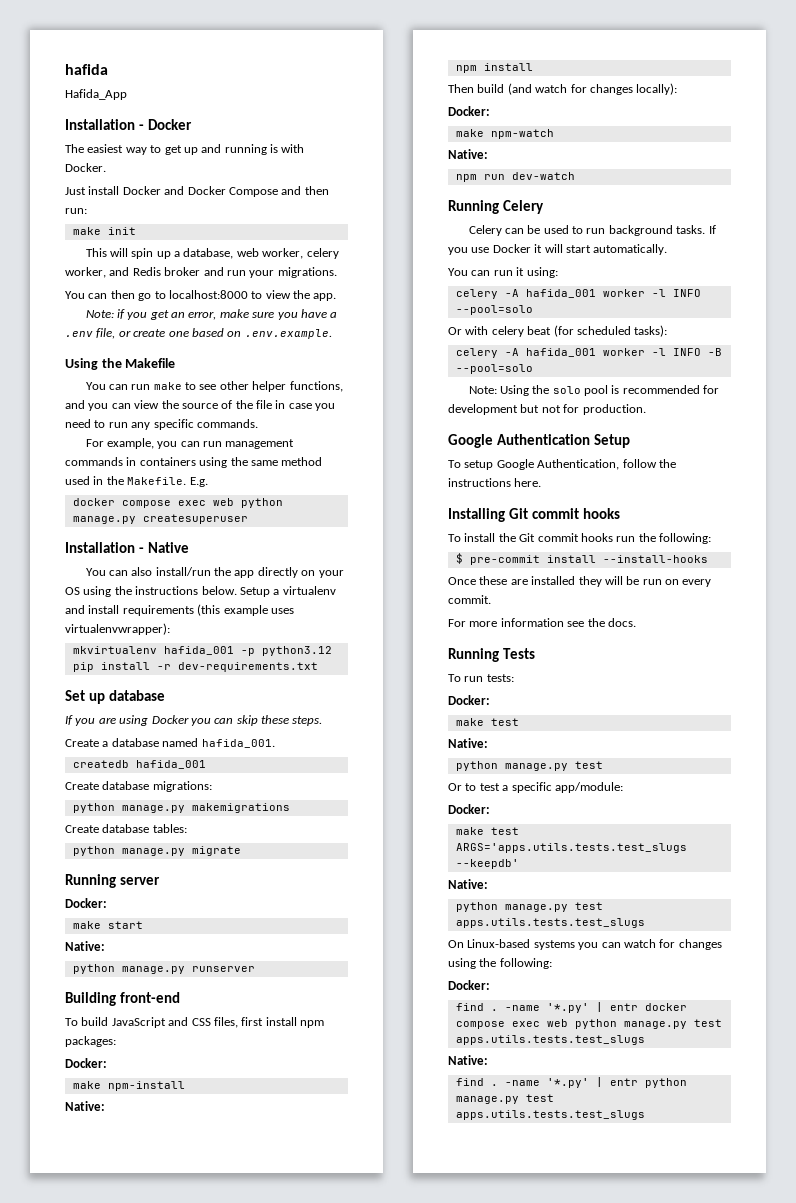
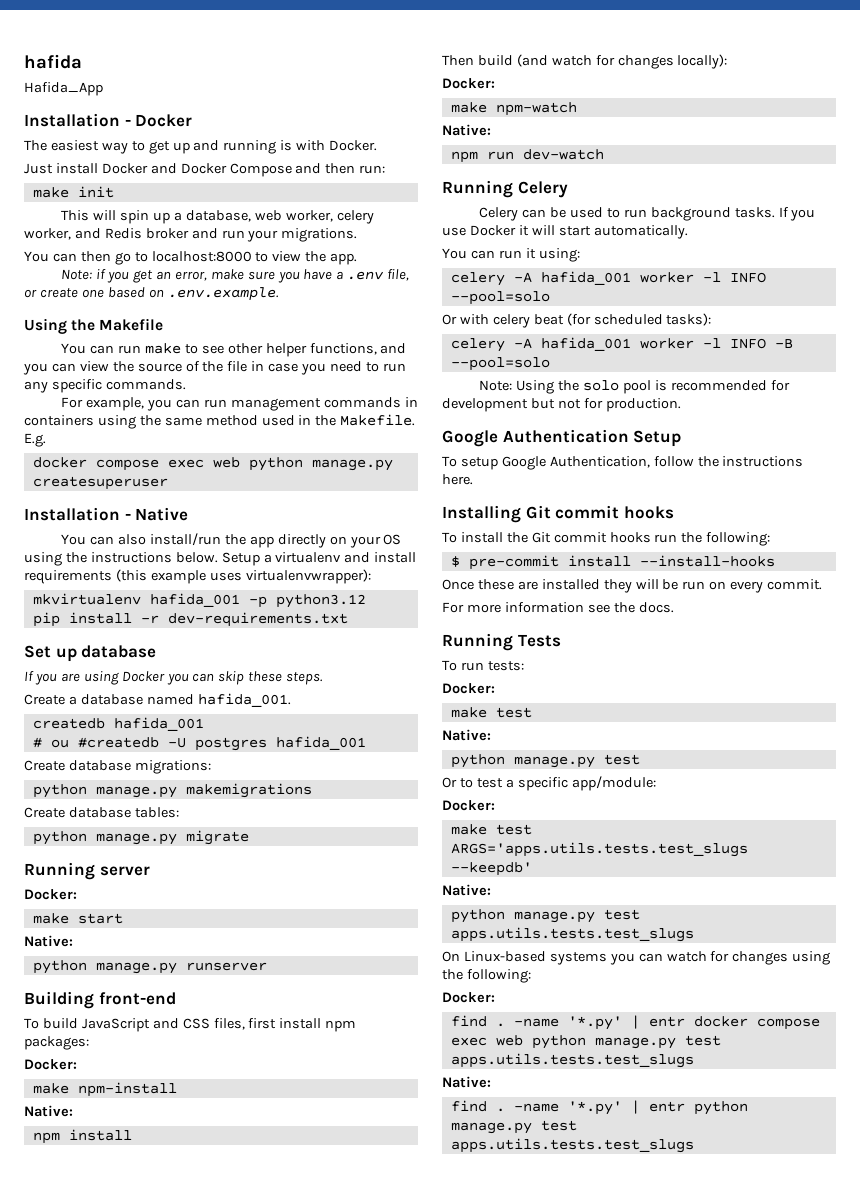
+ # ou #createdb -U postgres hafida_001

